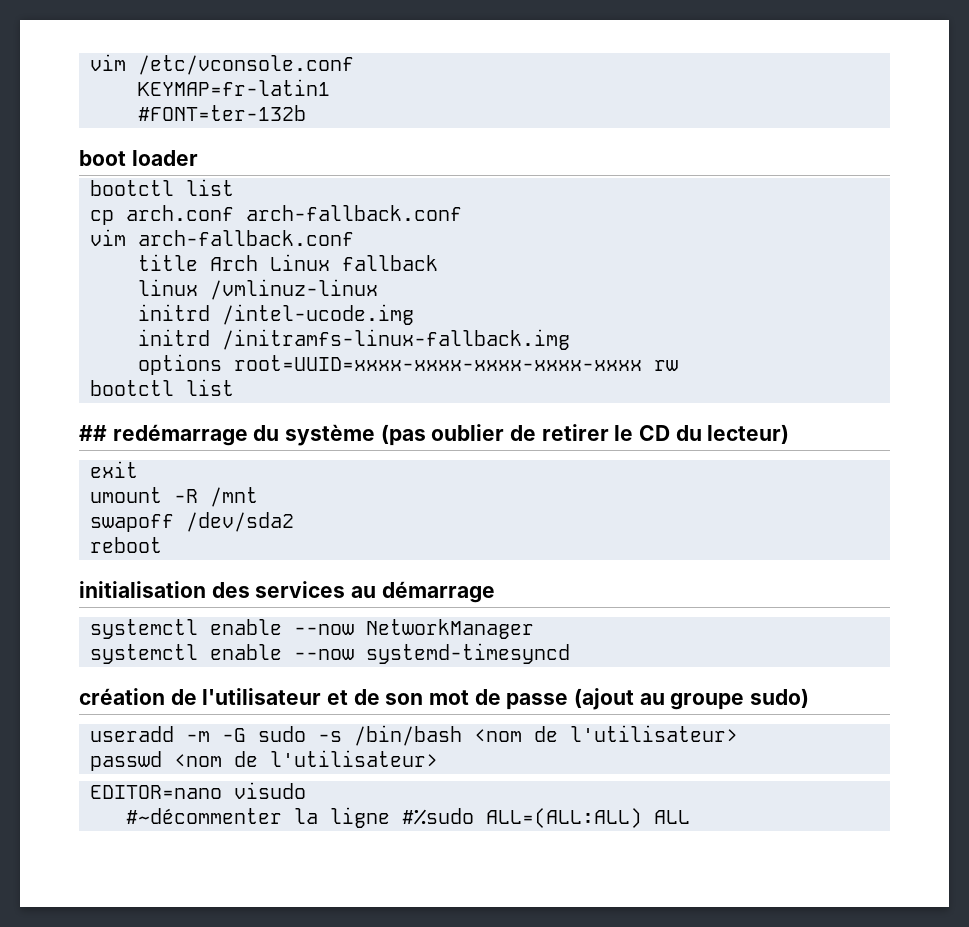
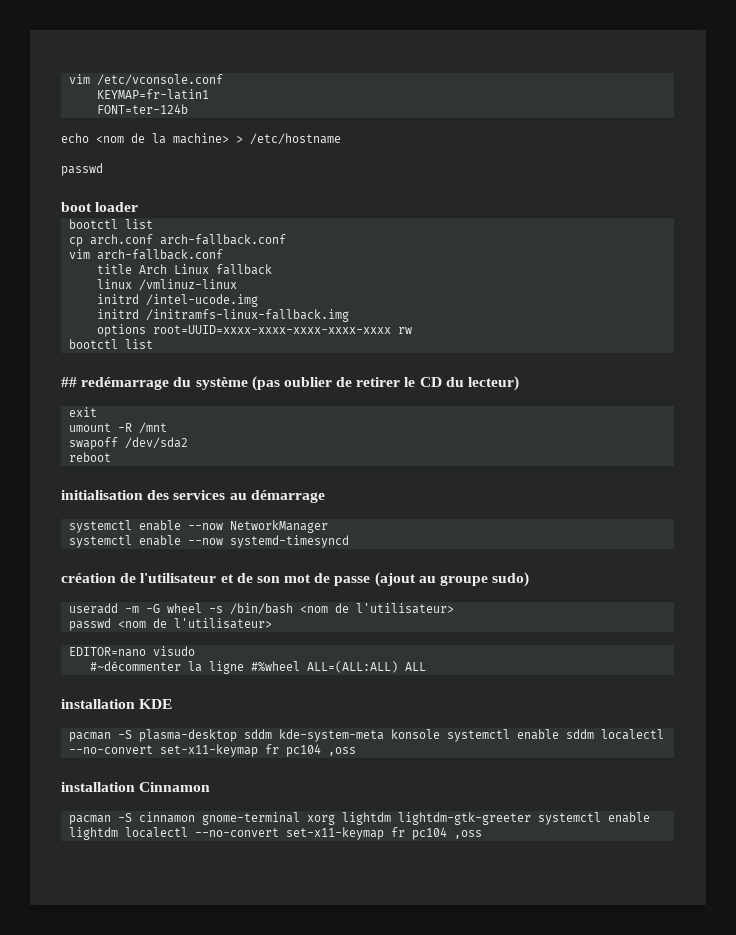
- #FONT=ter-132b
+ FONT=ter-124b
+ echo <nom de la machine> > /etc/hostname
+ passwd
- useradd -m -G sudo -s /bin/bash <nom de l'utilisateur>
+ useradd -m -G wheel -s /bin/bash <nom de l'utilisateur>
- #~décommenter la ligne #%sudo ALL=(ALL:ALL) ALL
+ #~décommenter la ligne #%wheel ALL=(ALL:ALL) ALL
+ installation KDE
+ pacman -S plasma-desktop sddm kde-system-meta konsole systemctl enable sddm localectl --no-convert set-x11-keymap fr pc104 ,oss
+ installation Cinnamon
+ pacman -S cinnamon gnome-terminal xorg lightdm lightdm-gtk-greeter systemctl enable lightdm localectl --no-convert set-x11-keymap fr pc104 ,oss

